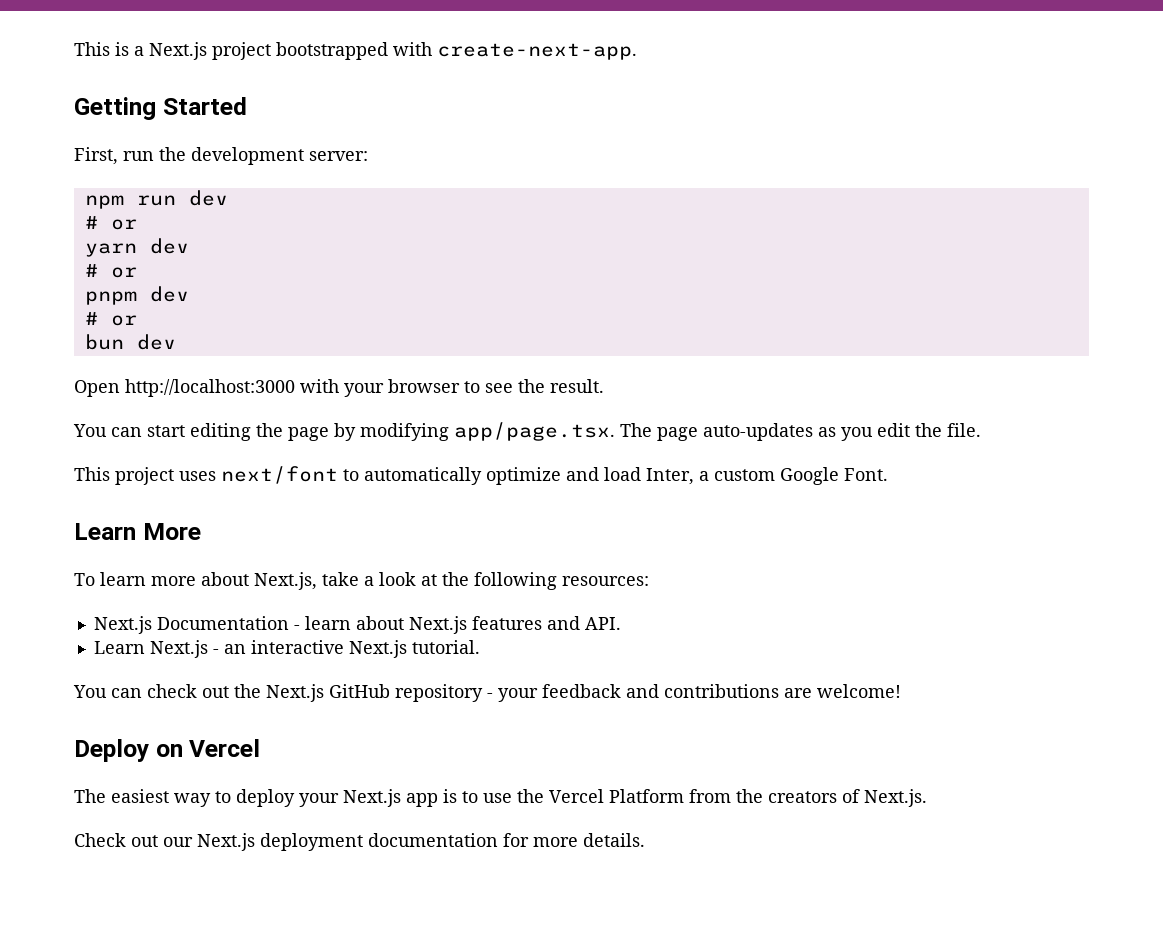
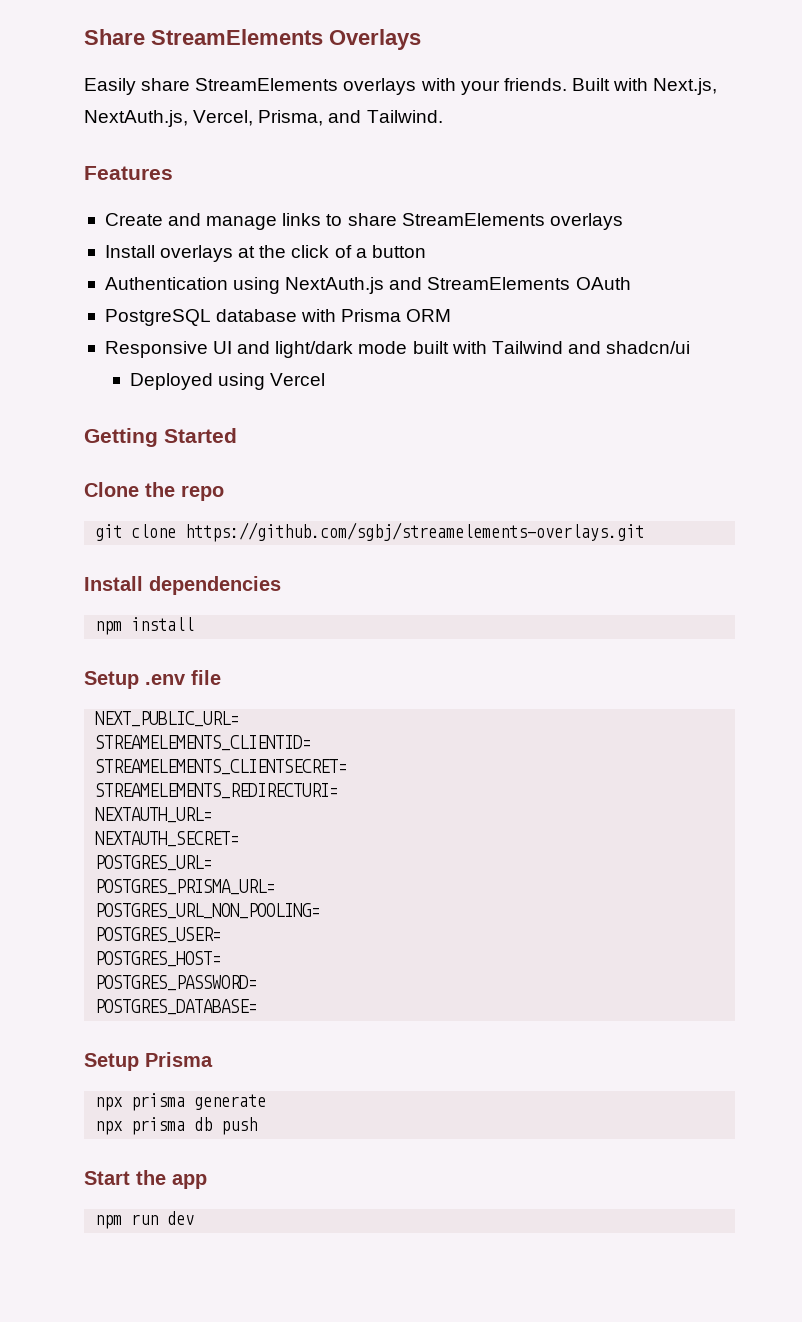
- This is a Next.js project bootstrapped with create-next-app.
+ Share StreamElements Overlays
+ Easily share StreamElements overlays with your friends. Built with Next.js, NextAuth.js, Vercel, Prisma, and Tailwind.
+ Features
+ Create and manage links to share StreamElements overlays
+ Install overlays at the click of a button
+ Authentication using NextAuth.js and StreamElements OAuth
+ PostgreSQL database with Prisma ORM
+ Responsive UI and light/dark mode built with Tailwind and shadcn/ui
+ Deployed using Vercel
  Getting Started
- First, run the development server:
+ Clone the repo
+ git clone https://github.com/sgbj/streamelements-overlays.git
+ Install dependencies
+ npm install
+ Setup .env file
+ NEXT_PUBLIC_URL=
+ STREAMELEMENTS_CLIENTID=
+ STREAMELEMENTS_CLIENTSECRET=
+ STREAMELEMENTS_REDIRECTURI=
+ NEXTAUTH_URL=
+ NEXTAUTH_SECRET=
+ POSTGRES_URL=
+ POSTGRES_PRISMA_URL=
+ POSTGRES_URL_NON_POOLING=
+ POSTGRES_USER=
+ POSTGRES_HOST=
+ POSTGRES_PASSWORD=
+ POSTGRES_DATABASE=
+ Setup Prisma
+ npx prisma generate
+ npx prisma db push
+ Start the app
  npm run dev
- # or
- yarn dev
- # or
- pnpm dev
- # or
- bun dev
- Open http://localhost:3000 with your browser to see the result.
- You can start editing the page by modifying app/page.tsx. The page auto-updates as you edit the file.
- This project uses next/font to automatically optimize and load Inter, a custom Google Font.
- Learn More
- To learn more about Next.js, take a look at the following resources:
- Next.js Documentation - learn about Next.js features and API.
- Learn Next.js - an interactive Next.js tutorial.
- You can check out the Next.js GitHub repository - your feedback and contributions are welcome!
- Deploy on Vercel
- The easiest way to deploy your Next.js app is to use the Vercel Platform from the creators of Next.js.
- Check out our Next.js deployment documentation for more details.

